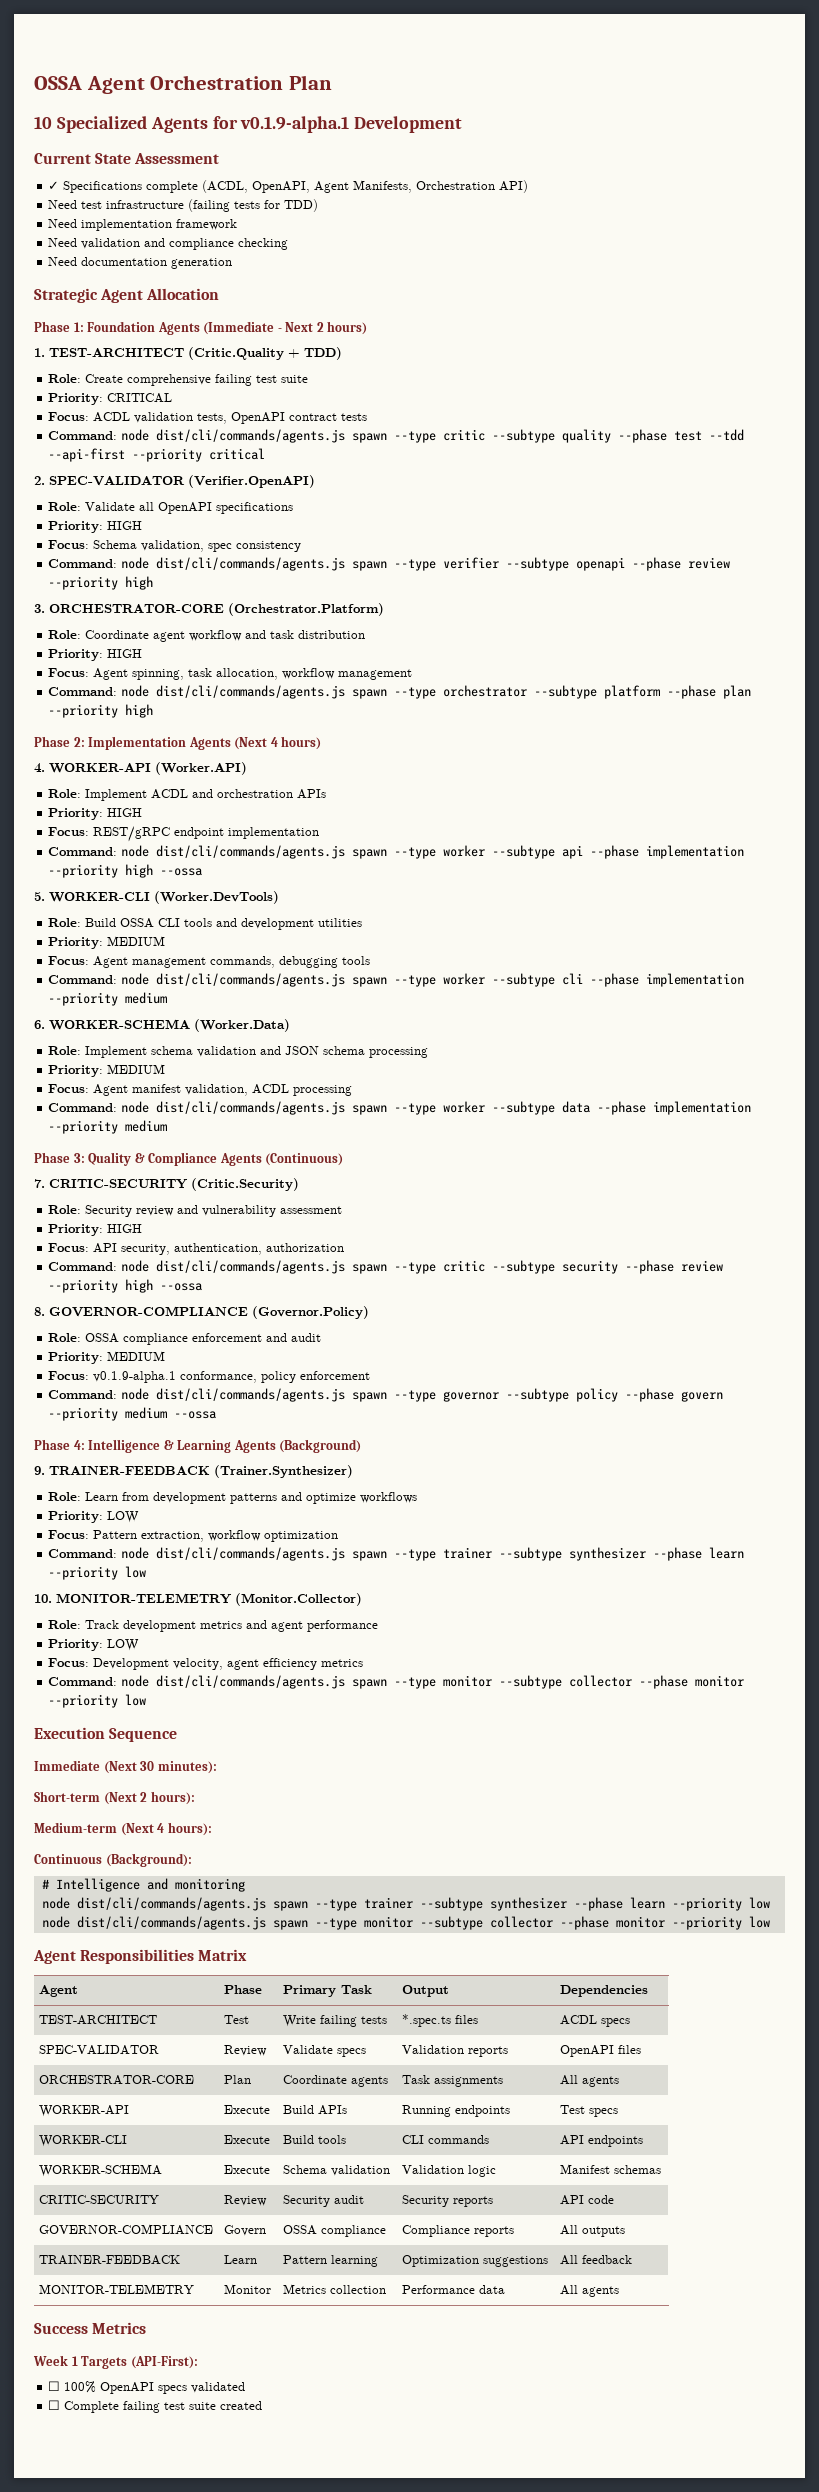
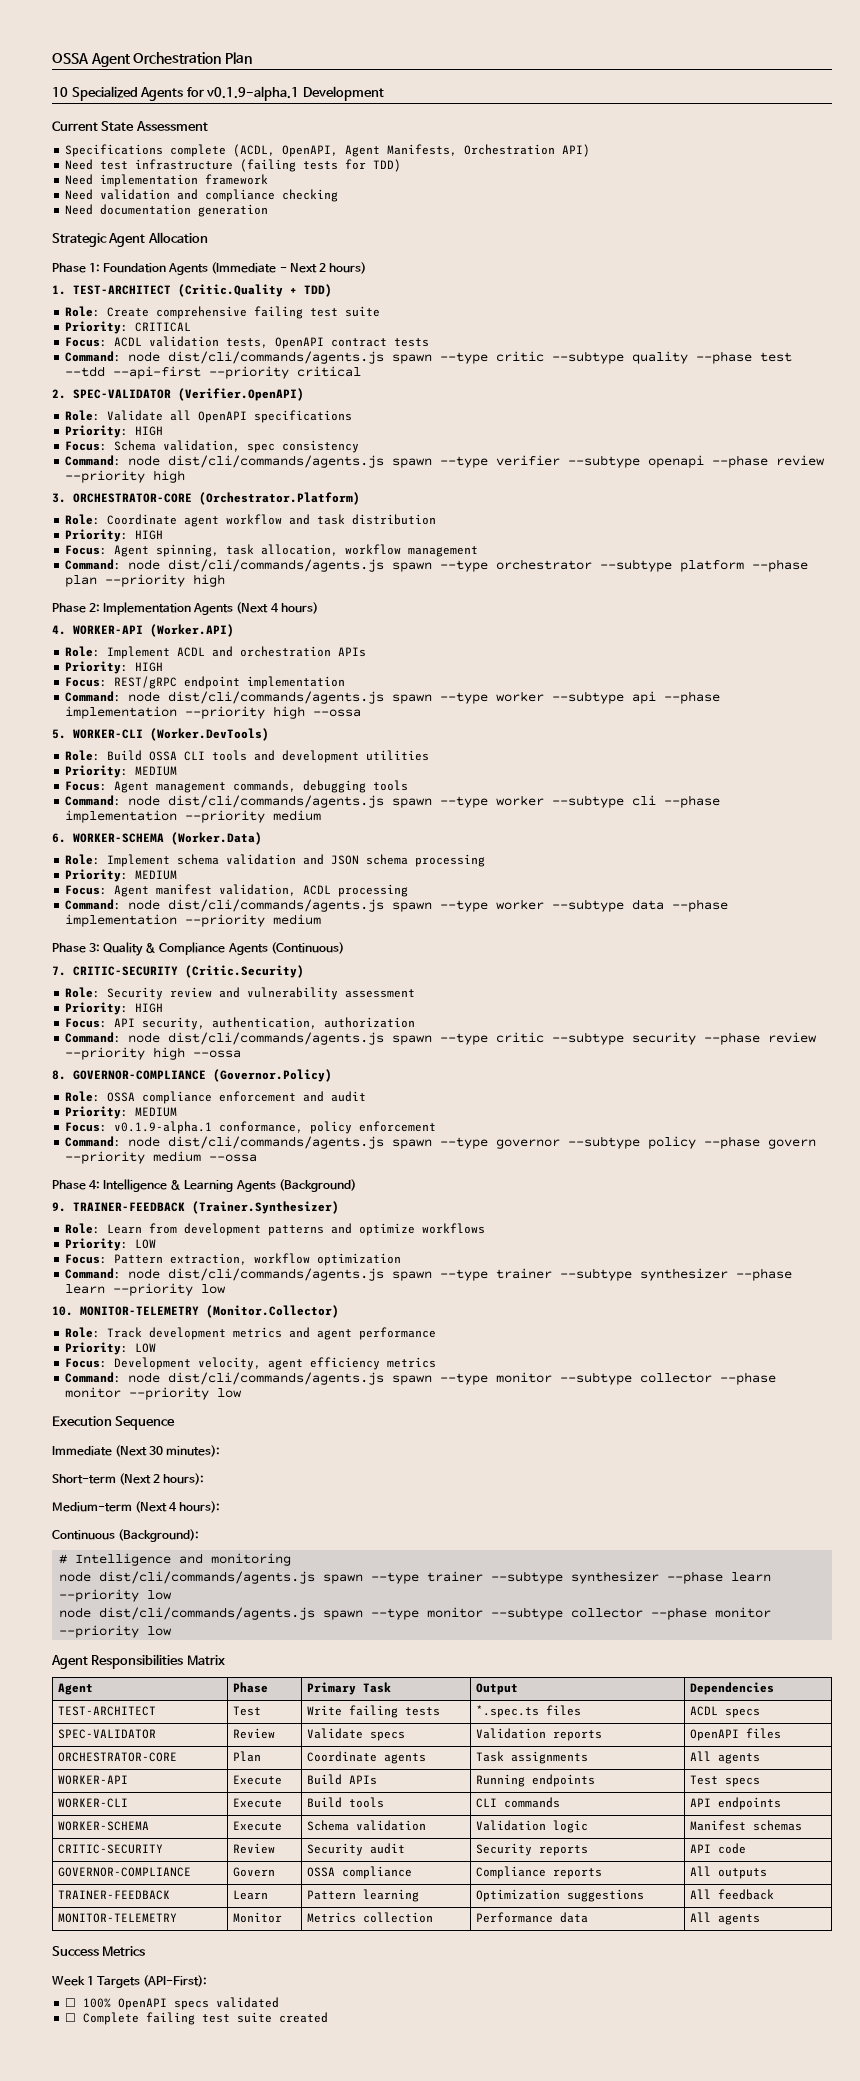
- ✓ Specifications complete (ACDL, OpenAPI, Agent Manifests, Orchestration API)
+ Specifications complete (ACDL, OpenAPI, Agent Manifests, Orchestration API)

